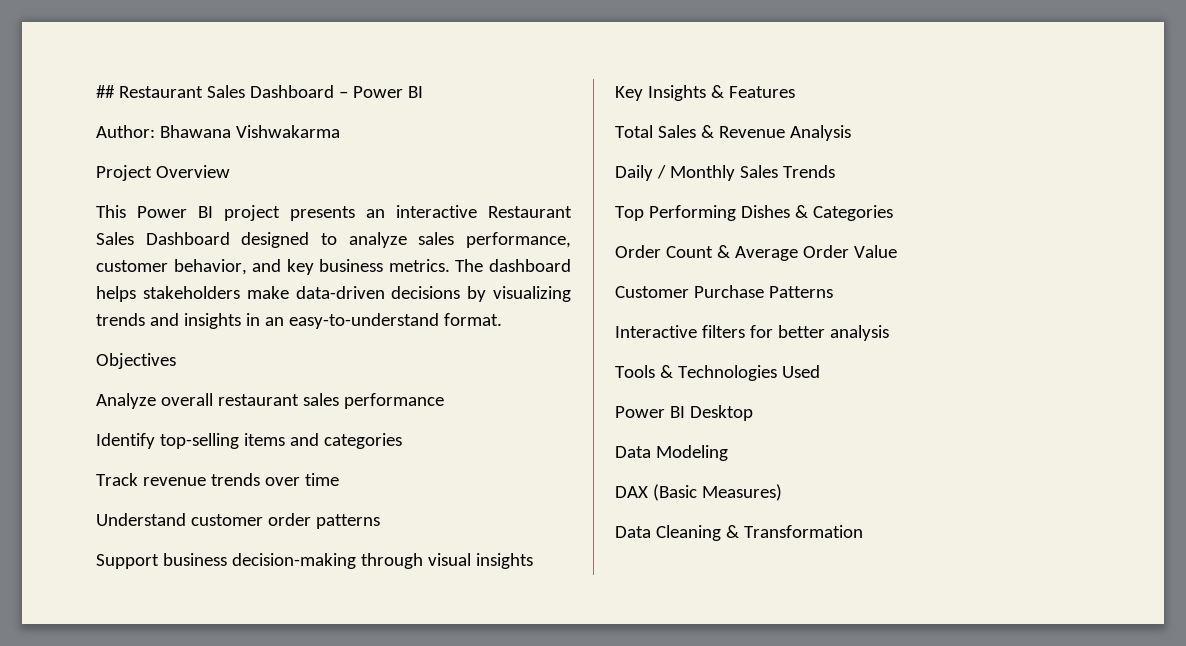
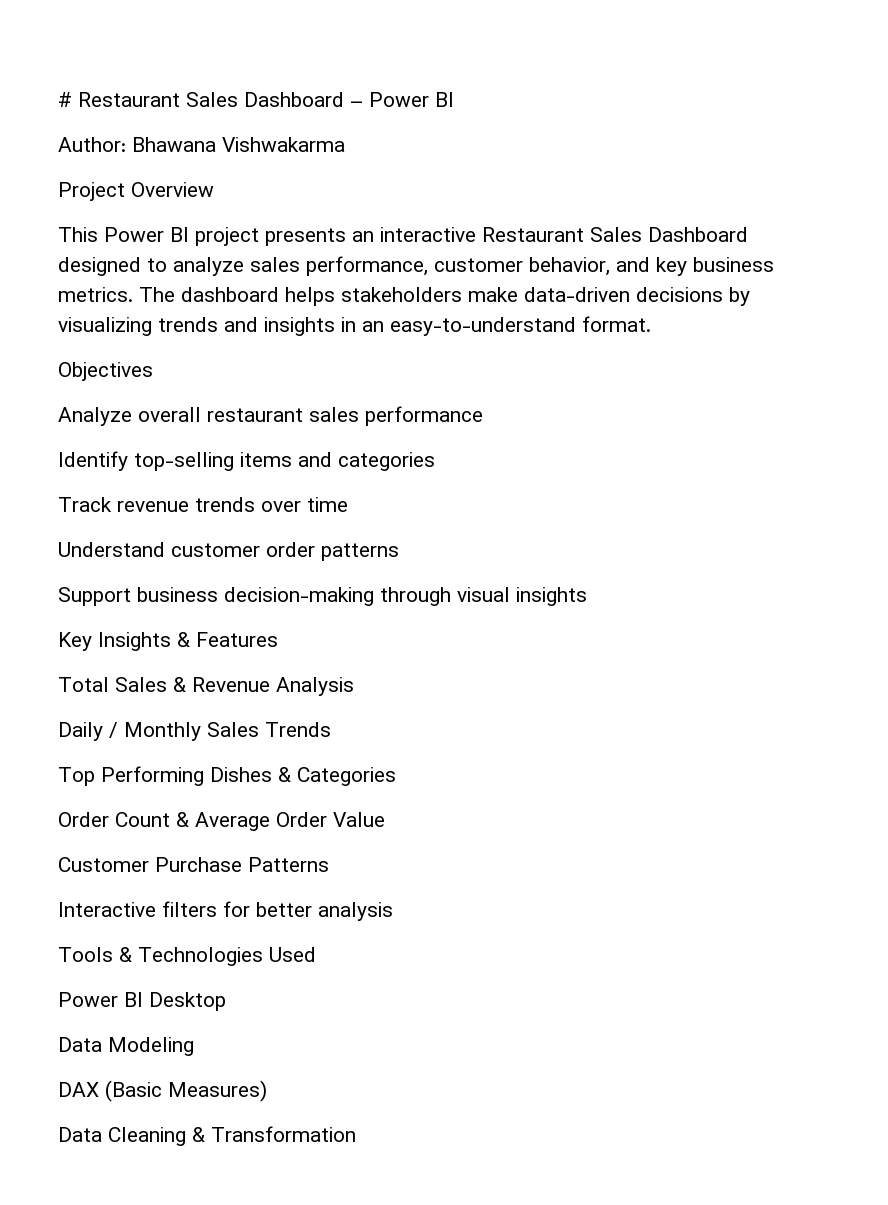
- ## Restaurant Sales Dashboard – Power BI
+ # Restaurant Sales Dashboard – Power BI

